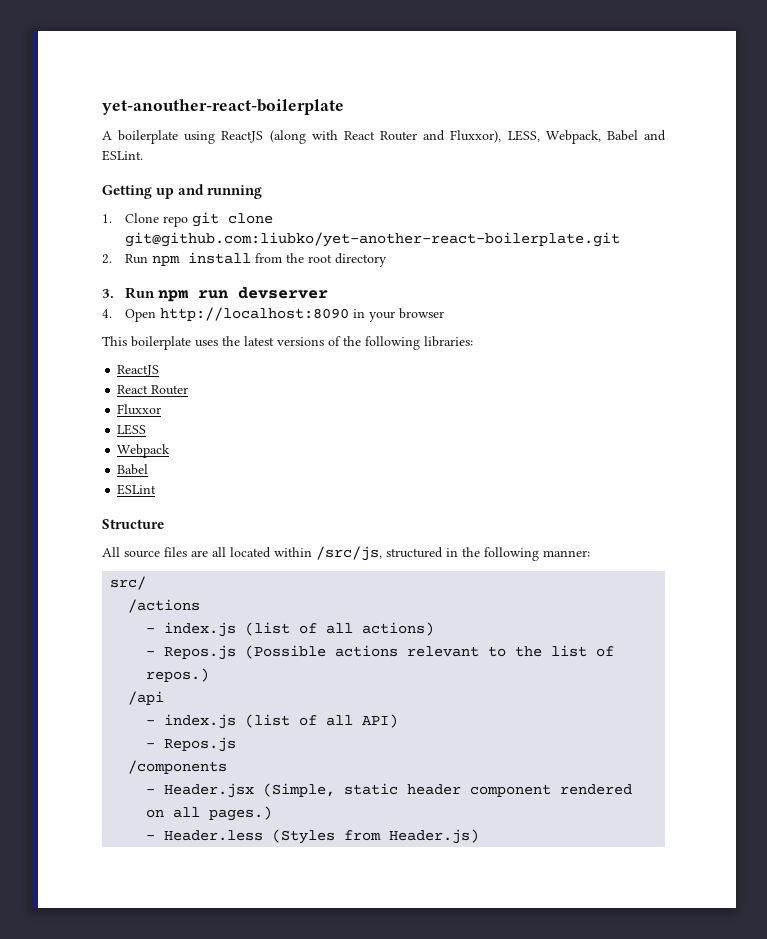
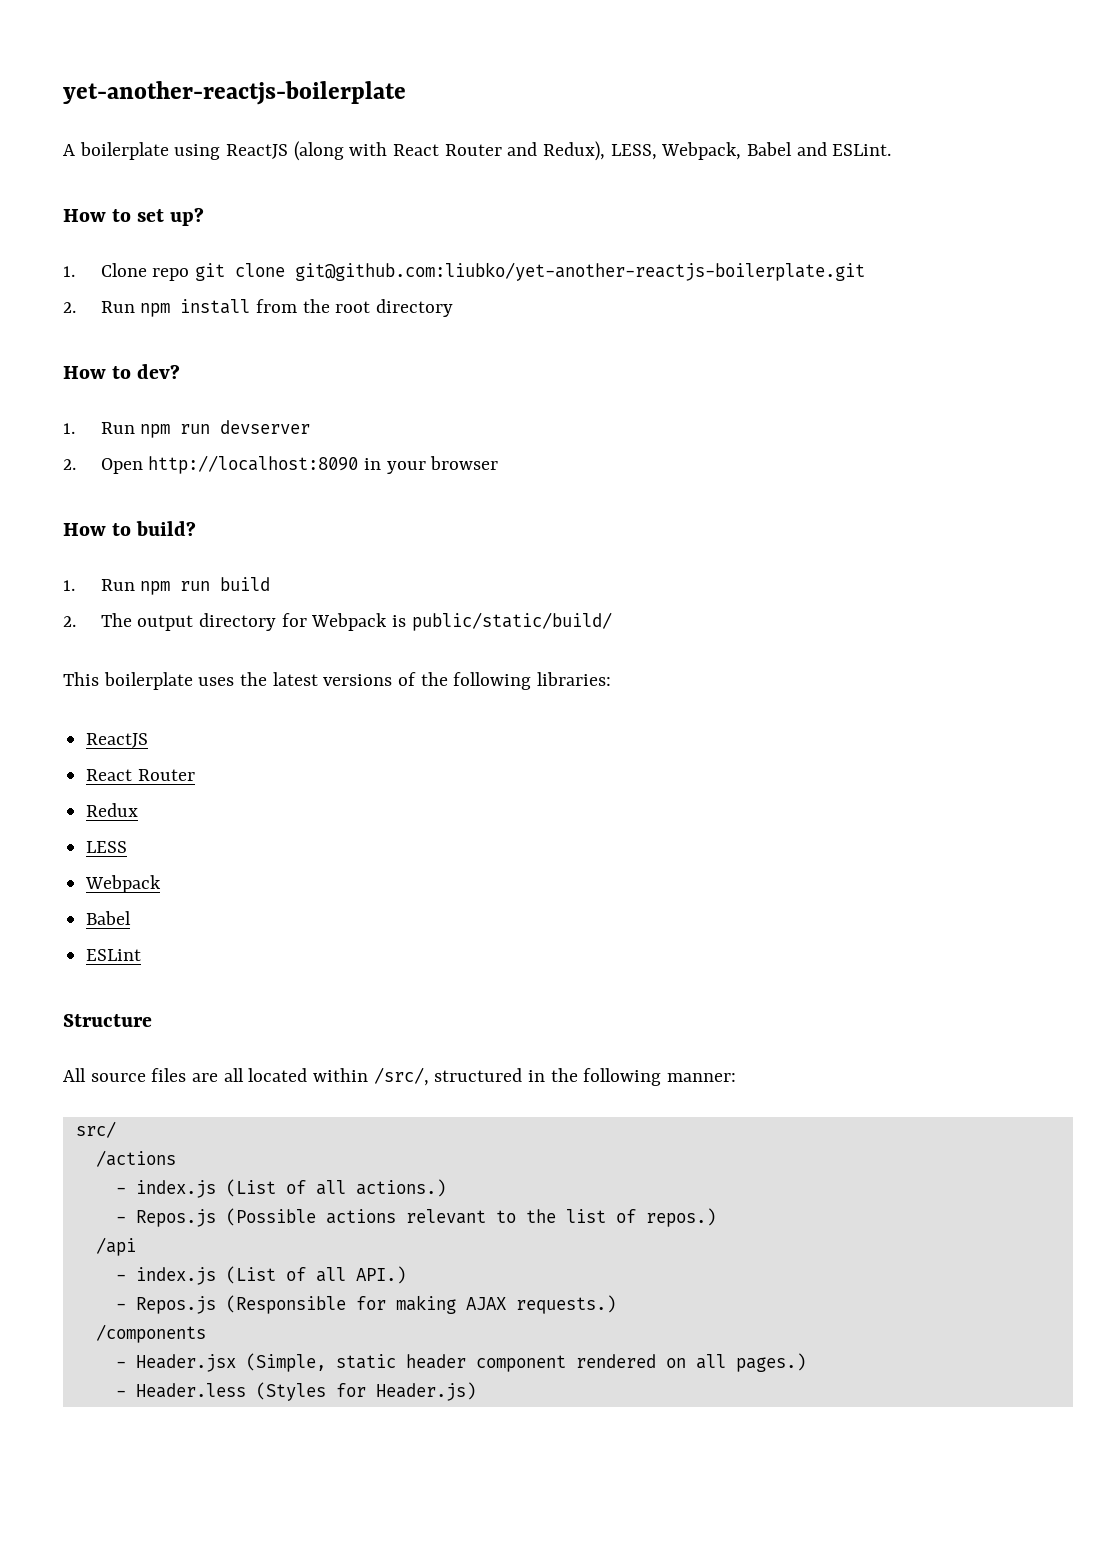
- yet-anouther-react-boilerplate
+ yet-another-reactjs-boilerplate
- A boilerplate using ReactJS (along with React Router and Fluxxor), LESS, Webpack, Babel and ESLint.
+ A boilerplate using ReactJS (along with React Router and Redux), LESS, Webpack, Babel and ESLint.
- Getting up and running
+ How to set up?
- 1. Clone repo git clone git@github.com:liubko/yet-another-react-boilerplate.git
+ 1. Clone repo git clone git@github.com:liubko/yet-another-reactjs-boilerplate.git
- 3. Run npm run devserver
+ How to dev?
+ 1. Run npm run devserver
- 4. Open http://localhost:8090 in your browser
+ 2. Open http://localhost:8090 in your browser
+ How to build?
+ 1. Run npm run build
+ 2. The output directory for Webpack is public/static/build/
- Fluxxor
+ Redux
- All source files are all located within /src/js, structured in the following manner:
+ All source files are all located within /src/, structured in the following manner:
- - index.js (list of all actions)
+ - index.js (List of all actions.)
- - index.js (list of all API)
- - Repos.js
+ - index.js (List of all API.)
+ - Repos.js (Responsible for making AJAX requests.)
- - Header.less (Styles from Header.js)
+ - Header.less (Styles for Header.js)

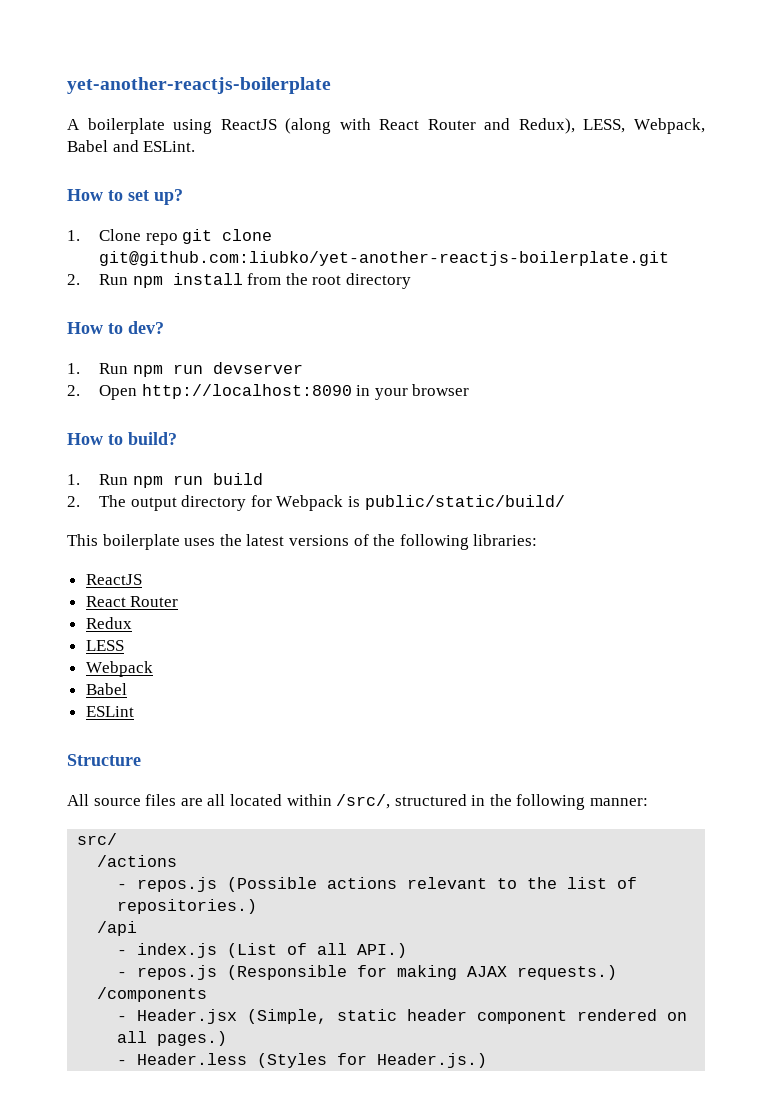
- - index.js (List of all actions.)
- - Repos.js (Possible actions relevant to the list of repos.)
+ - repos.js (Possible actions relevant to the list of repositories.)
- - Repos.js (Responsible for making AJAX requests.)
+ - repos.js (Responsible for making AJAX requests.)
- - Header.less (Styles for Header.js)
+ - Header.less (Styles for Header.js.)

